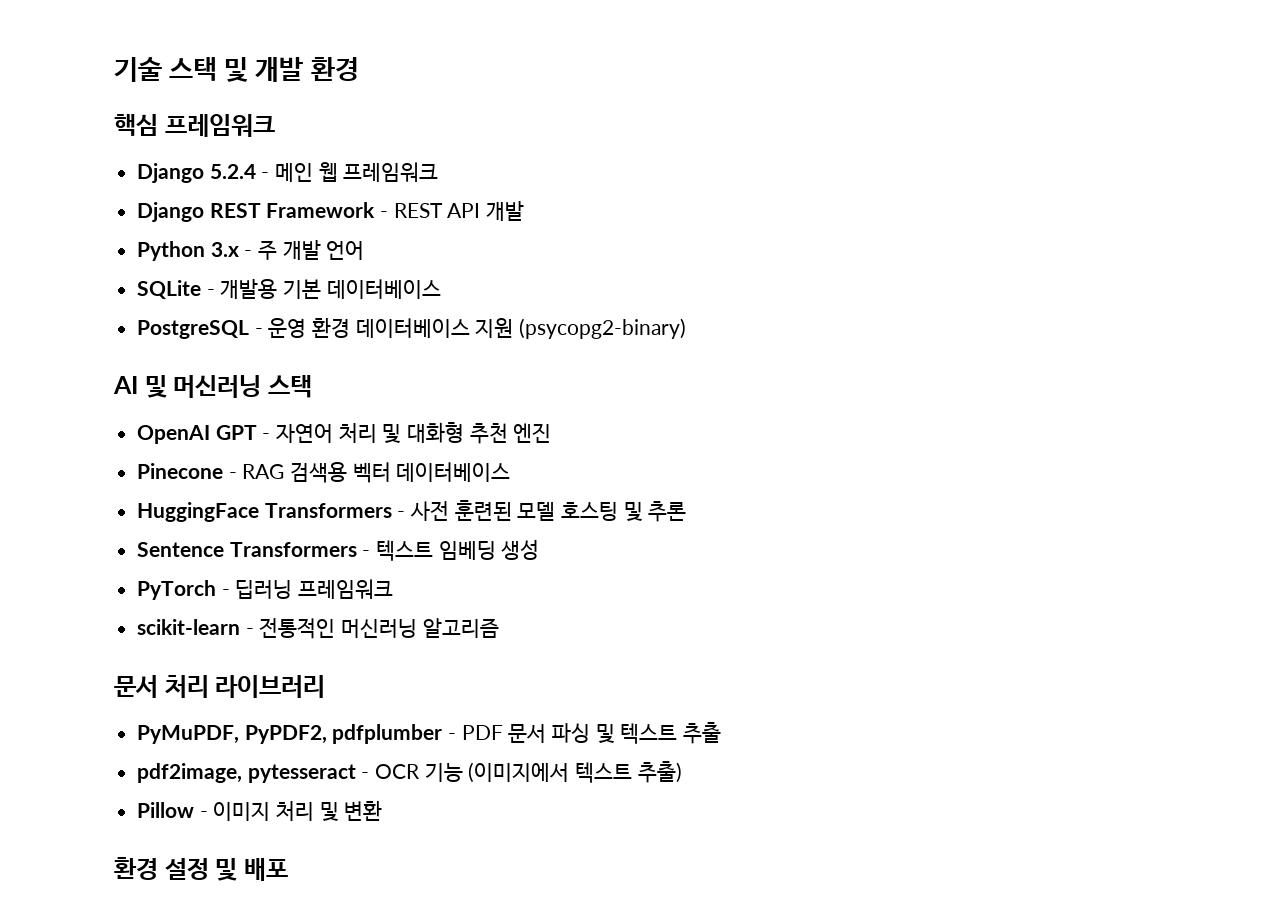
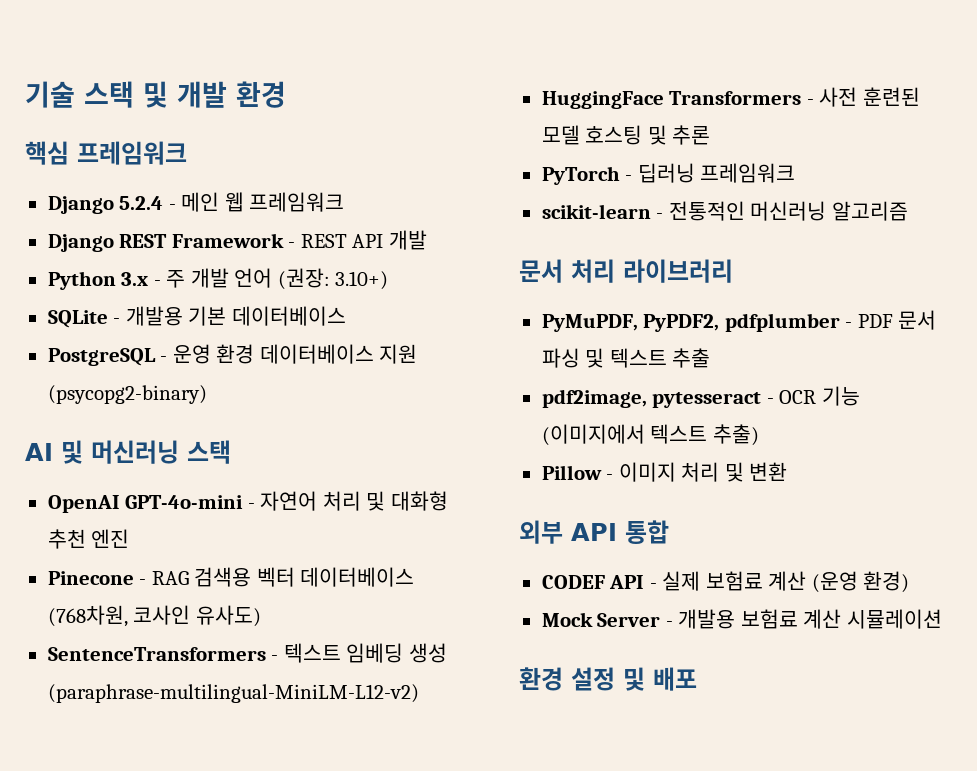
- Python 3.x - 주 개발 언어
+ Python 3.x - 주 개발 언어 (권장: 3.10+)
- OpenAI GPT - 자연어 처리 및 대화형 추천 엔진
+ OpenAI GPT-4o-mini - 자연어 처리 및 대화형 추천 엔진
- Pinecone - RAG 검색용 벡터 데이터베이스
+ Pinecone - RAG 검색용 벡터 데이터베이스 (768차원, 코사인 유사도)
+ SentenceTransformers - 텍스트 임베딩 생성 (paraphrase-multilingual-MiniLM-L12-v2)
- Sentence Transformers - 텍스트 임베딩 생성
+ 외부 API 통합
+ CODEF API - 실제 보험료 계산 (운영 환경)
+ Mock Server - 개발용 보험료 계산 시뮬레이션

